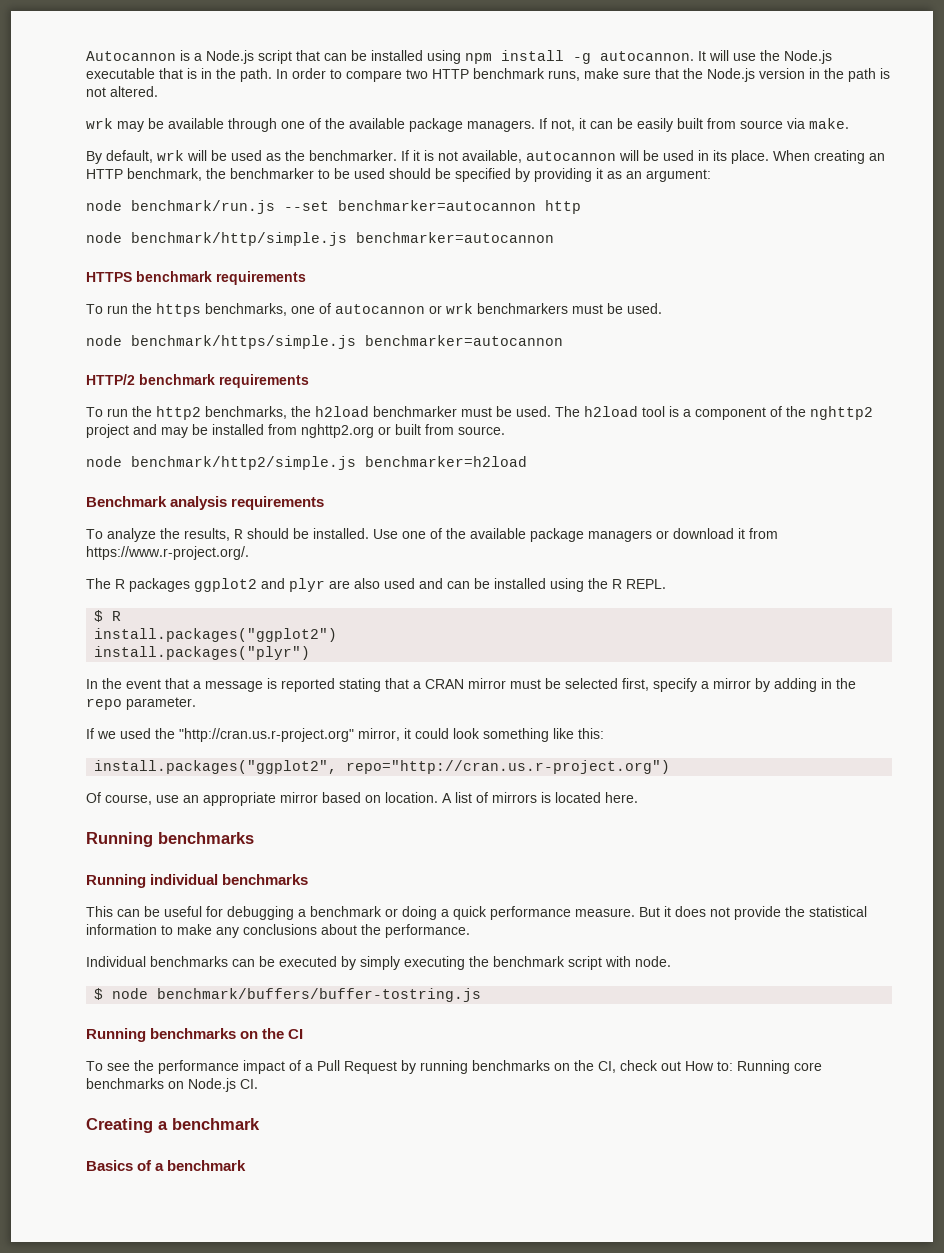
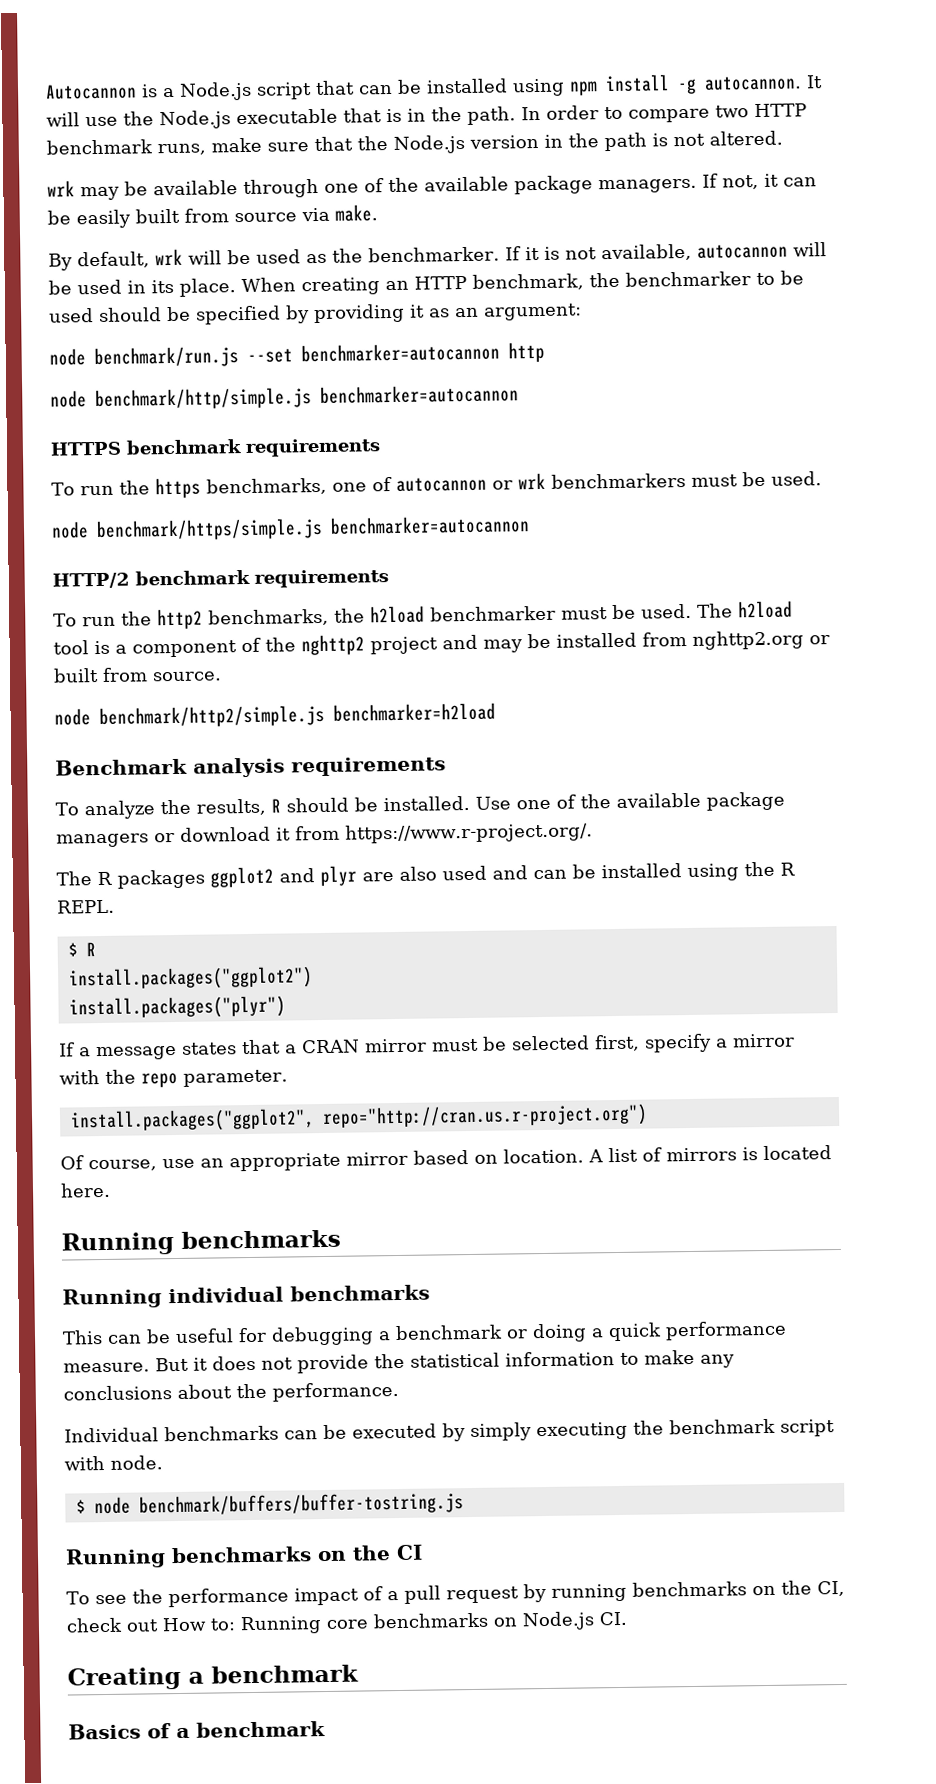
- In the event that a message is reported stating that a CRAN mirror must be selected first, specify a mirror by adding in the repo parameter.
+ If a message states that a CRAN mirror must be selected first, specify a mirror with the repo parameter.
- If we used the "http://cran.us.r-project.org" mirror, it could look something like this:
- To see the performance impact of a Pull Request by running benchmarks on the CI, check out How to: Running core benchmarks on Node.js CI.
+ To see the performance impact of a pull request by running benchmarks on the CI, check out How to: Running core benchmarks on Node.js CI.

